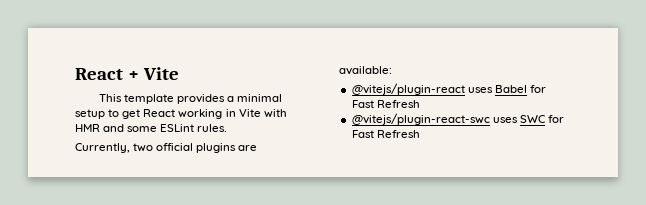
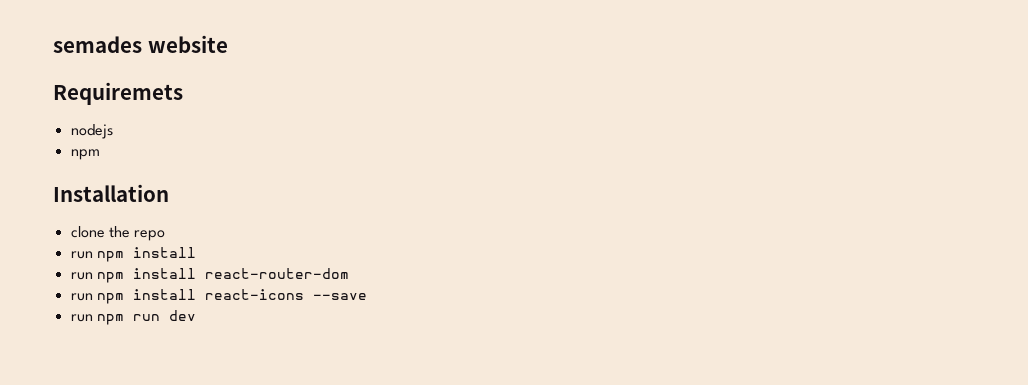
- React + Vite
- This template provides a minimal setup to get React working in Vite with HMR and some ESLint rules.
- Currently, two official plugins are available:
- @vitejs/plugin-react uses Babel for Fast Refresh
- @vitejs/plugin-react-swc uses SWC for Fast Refresh
+ semades website
+ Requiremets
+ nodejs
+ npm
+ Installation
+ clone the repo
+ run npm install
+ run npm install react-router-dom
+ run npm install react-icons --save
+ run npm run dev

